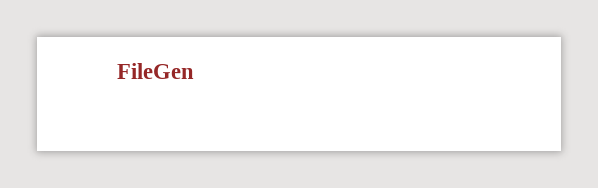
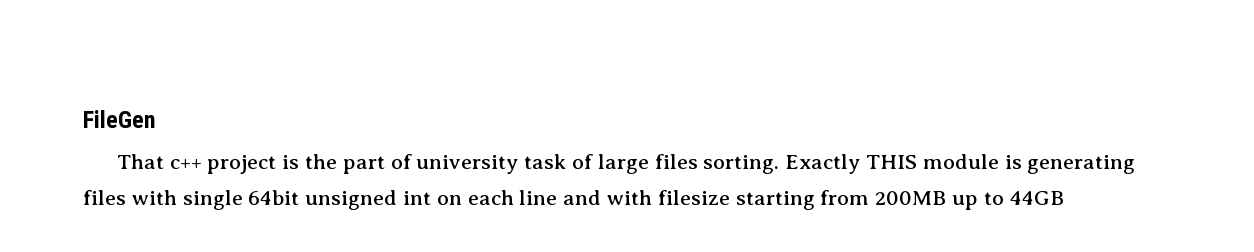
+ That c++ project is the part of university task of large files sorting. Exactly THIS module is generating files with single 64bit unsigned int on each line and with filesize starting from 200MB up to 44GB

